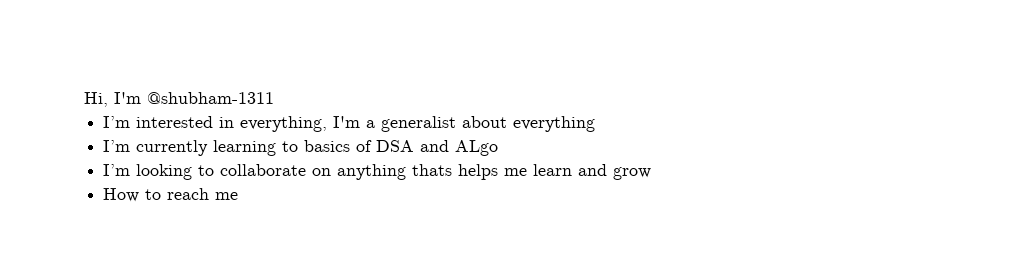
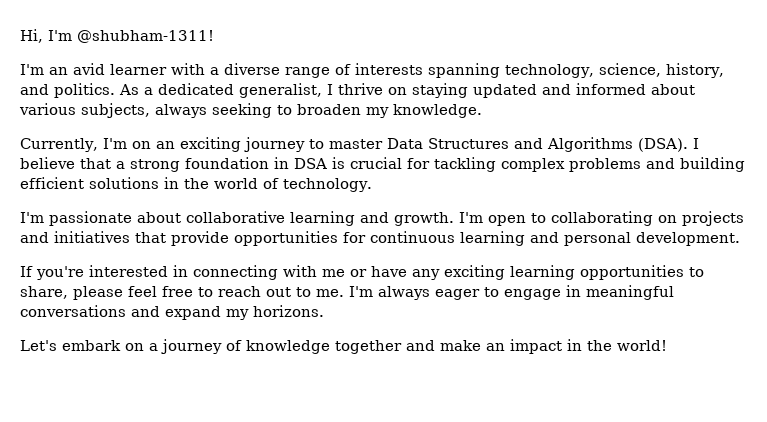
- Hi, I'm @shubham-1311
- I’m interested in everything, I'm a generalist about everything
- I’m currently learning to basics of DSA and ALgo
- I’m looking to collaborate on anything thats helps me learn and grow
- How to reach me
+ Hi, I'm @shubham-1311!
+ I'm an avid learner with a diverse range of interests spanning technology, science, history, and politics. As a dedicated generalist, I thrive on staying updated and informed about various subjects, always seeking to broaden my knowledge.
+ Currently, I'm on an exciting journey to master Data Structures and Algorithms (DSA). I believe that a strong foundation in DSA is crucial for tackling complex problems and building efficient solutions in the world of technology.
+ I'm passionate about collaborative learning and growth. I'm open to collaborating on projects and initiatives that provide opportunities for continuous learning and personal development.
+ If you're interested in connecting with me or have any exciting learning opportunities to share, please feel free to reach out to me. I'm always eager to engage in meaningful conversations and expand my horizons.
+ Let's embark on a journey of knowledge together and make an impact in the world!

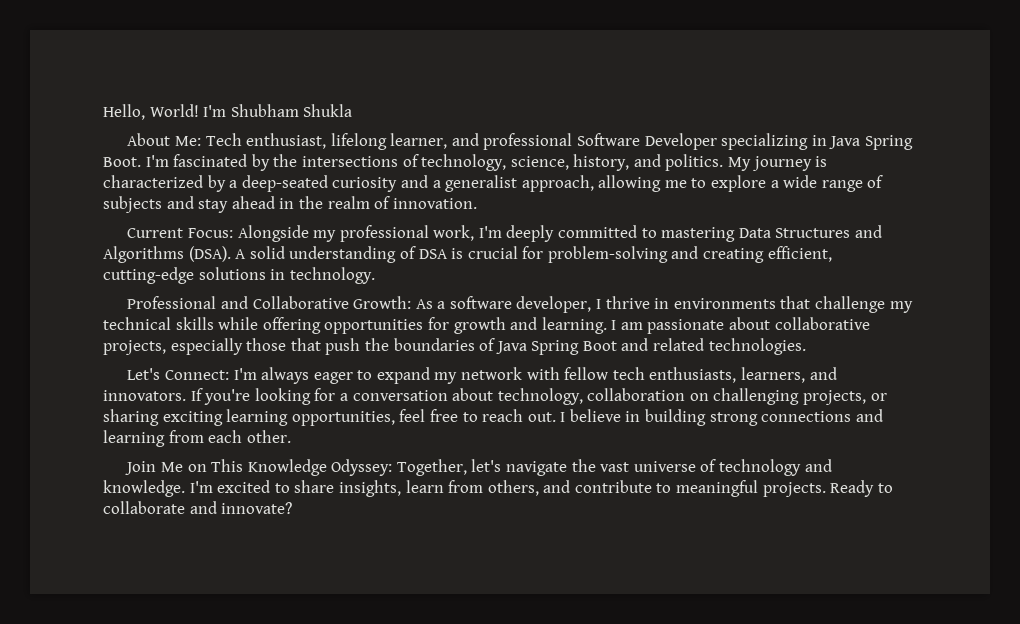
- Hi, I'm @shubham-1311!
- I'm an avid learner with a diverse range of interests spanning technology, science, history, and politics.
+ Hello, World! I'm Shubham Shukla
+ About Me: Tech enthusiast, lifelong learner, and professional Software Developer specializing in Java Spring Boot. I'm fascinated by the intersections of technology, science, history, and politics.
- As a dedicated generalist, I thrive on staying updated and informed about various subjects, always seeking to broaden my knowledge.
- Currently, I'm on an exciting journey to master Data Structures and Algorithms (DSA).
+ My journey is characterized by a deep-seated curiosity and a generalist approach, allowing me to explore a wide range of subjects and stay ahead in the realm of innovation.
+ Current Focus: Alongside my professional work, I'm deeply committed to mastering Data Structures and Algorithms (DSA).
- I believe that a strong foundation in DSA is crucial for tackling complex problems and building efficient solutions in the world of technology.
- I'm passionate about collaborative learning and growth. I'm open to collaborating on projects and initiatives that provide opportunities for continuous learning and personal development.
- If you're interested in connecting with me or have any exciting learning opportunities to share, please feel free to reach out to me. I'm always eager to engage in meaningful conversations and expand my horizons.
- Let's embark on a journey of knowledge together and make an impact in the world!
+ A solid understanding of DSA is crucial for problem-solving and creating efficient, cutting-edge solutions in technology.
+ Professional and Collaborative Growth: As a software developer, I thrive in environments that challenge my technical skills while offering opportunities for growth and learning. I am passionate about collaborative projects, especially those that push the boundaries of Java Spring Boot and related technologies.
+ Let's Connect: I'm always eager to expand my network with fellow tech enthusiasts, learners, and innovators. If you're looking for a conversation about technology, collaboration on challenging projects, or sharing exciting learning opportunities, feel free to reach out. I believe in building strong connections and learning from each other.
+ Join Me on This Knowledge Odyssey: Together, let's navigate the vast universe of technology and knowledge. I'm excited to share insights, learn from others, and contribute to meaningful projects. Ready to collaborate and innovate?

